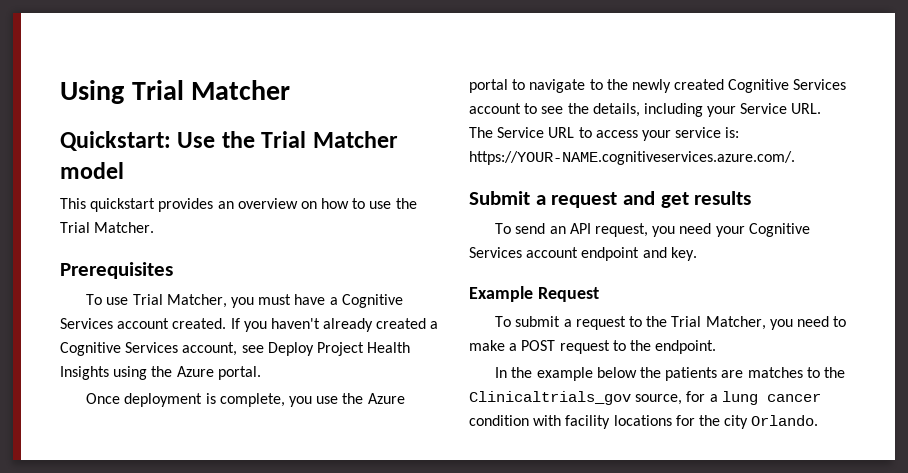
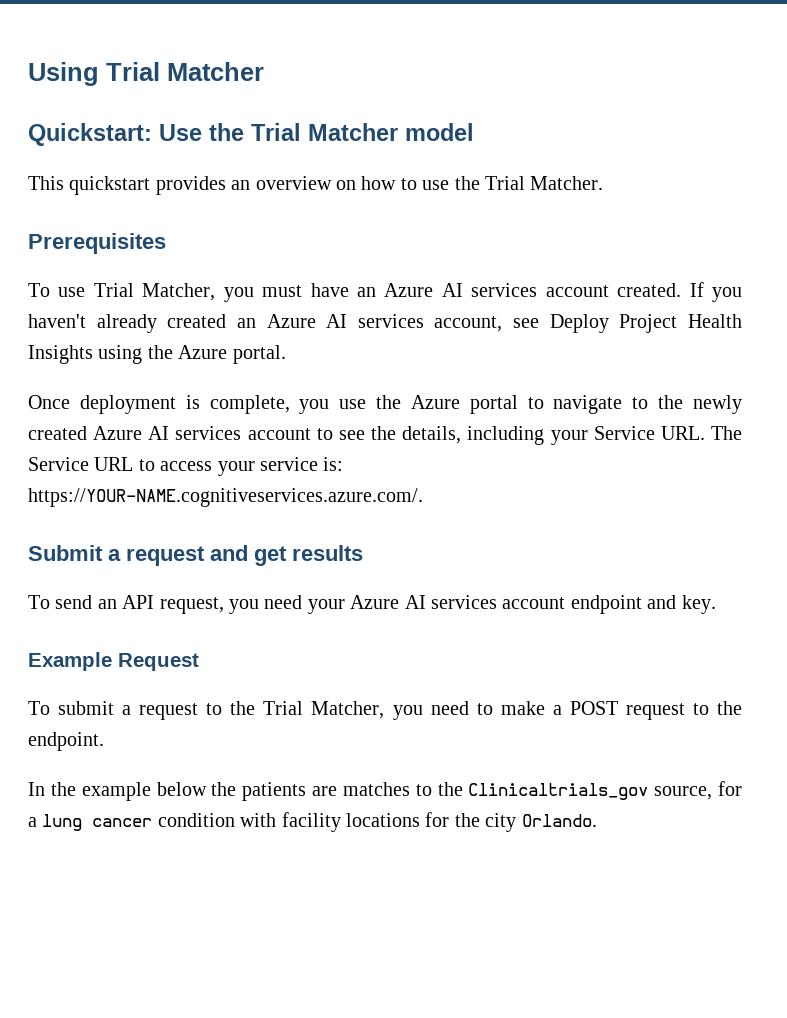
- To use Trial Matcher, you must have a Cognitive Services account created.
+ To use Trial Matcher, you must have an Azure AI services account created.
- If you haven't already created a Cognitive Services account, see Deploy Project Health Insights using the Azure portal.
+ If you haven't already created an Azure AI services account, see Deploy Project Health Insights using the Azure portal.
- Once deployment is complete, you use the Azure portal to navigate to the newly created Cognitive Services account to see the details, including your Service URL. The Service URL to access your service is: https://YOUR-NAME.cognitiveservices.azure.com/.
+ Once deployment is complete, you use the Azure portal to navigate to the newly created Azure AI services account to see the details, including your Service URL. The Service URL to access your service is: https://YOUR-NAME.cognitiveservices.azure.com/.
- To send an API request, you need your Cognitive Services account endpoint and key.
+ To send an API request, you need your Azure AI services account endpoint and key.

